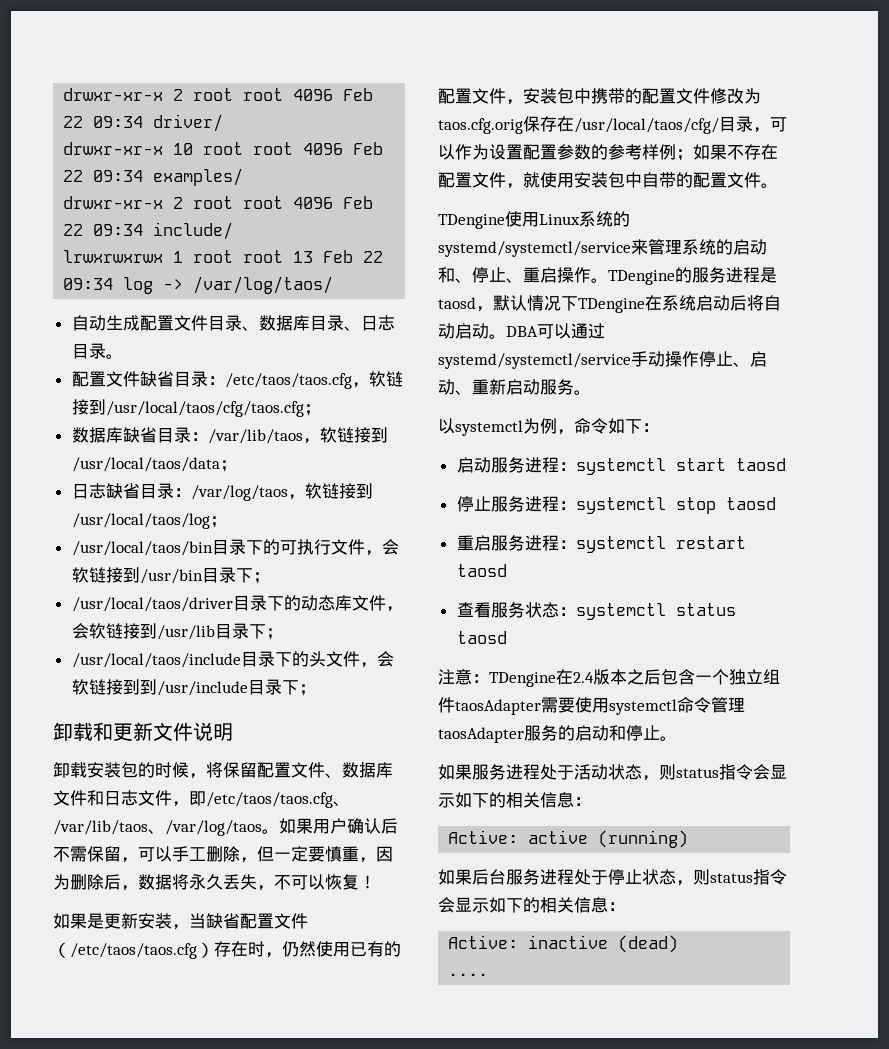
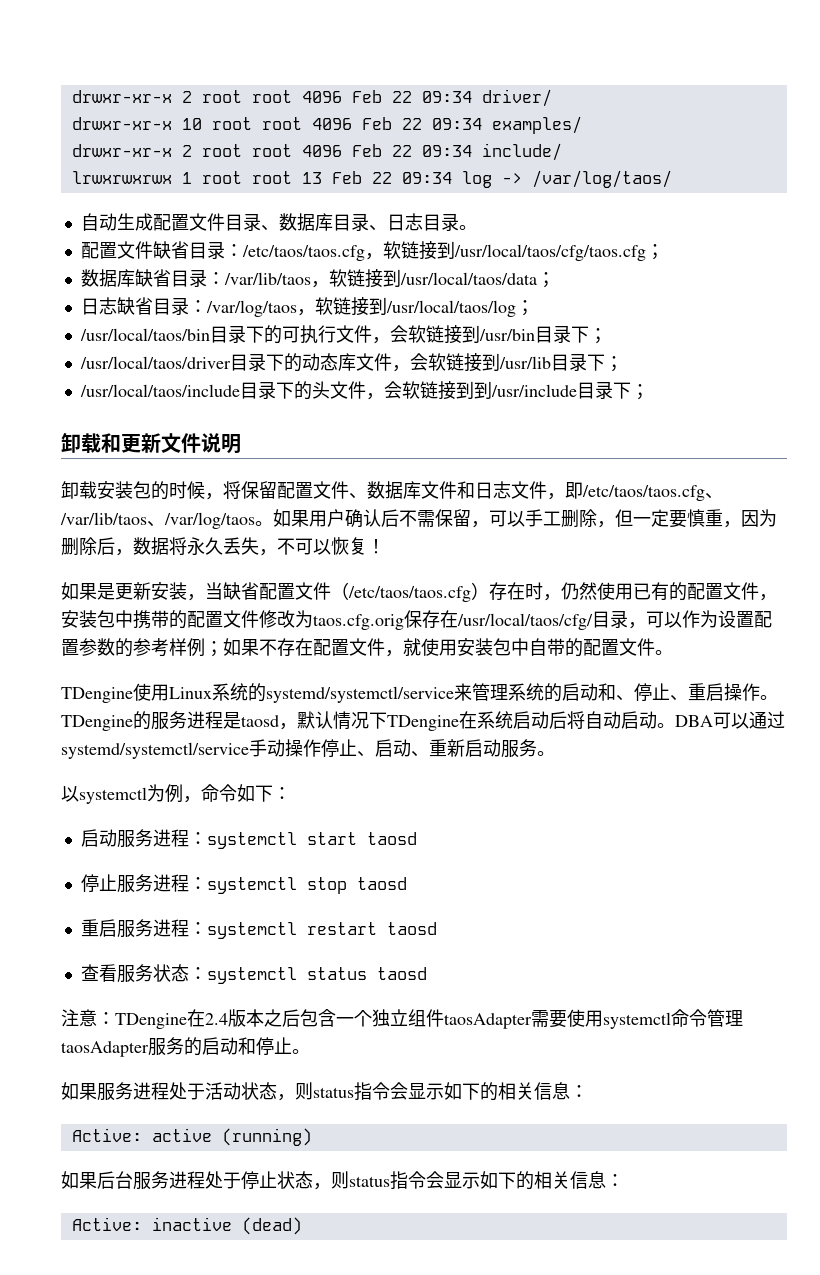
- ....

